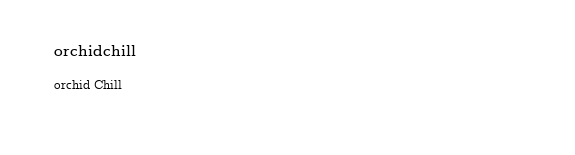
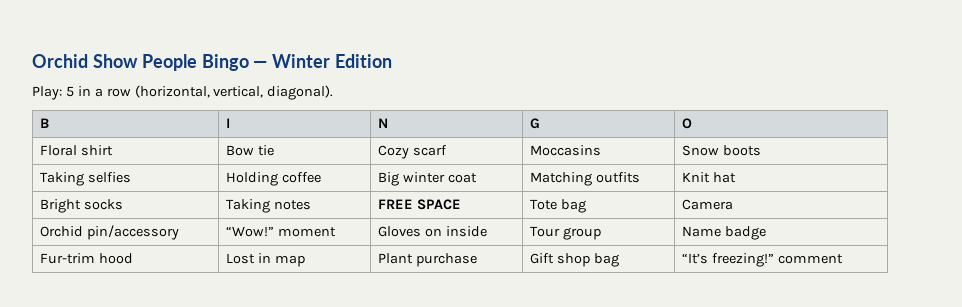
- orchidchill
- orchid Chill
+ Orchid Show People Bingo — Winter Edition
+ Play: 5 in a row (horizontal, vertical, diagonal).
+ B | I | N | G | O
+ Floral shirt | Bow tie | Cozy scarf | Moccasins | Snow boots
+ Taking selfies | Holding coffee | Big winter coat | Matching outfits | Knit hat
+ Bright socks | Taking notes | FREE SPACE | Tote bag | Camera
+ Orchid pin/accessory | “Wow!” moment | Gloves on inside | Tour group | Name badge
+ Fur-trim hood | Lost in map | Plant purchase | Gift shop bag | “It’s freezing!” comment

